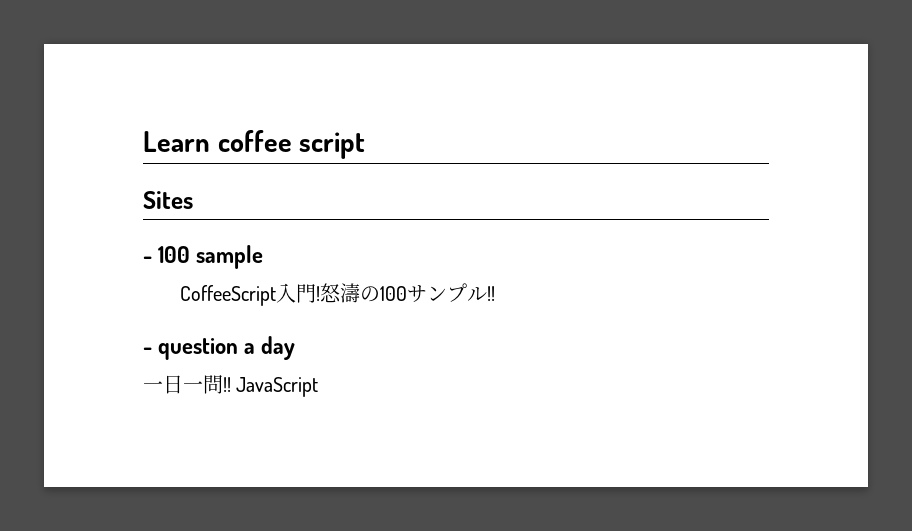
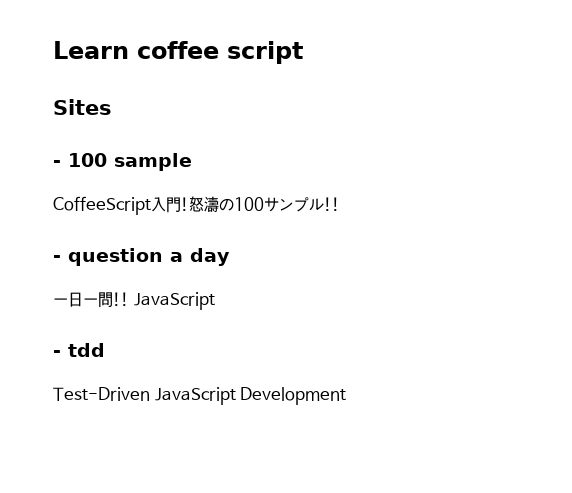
+ - tdd
+ Test-Driven JavaScript Development

